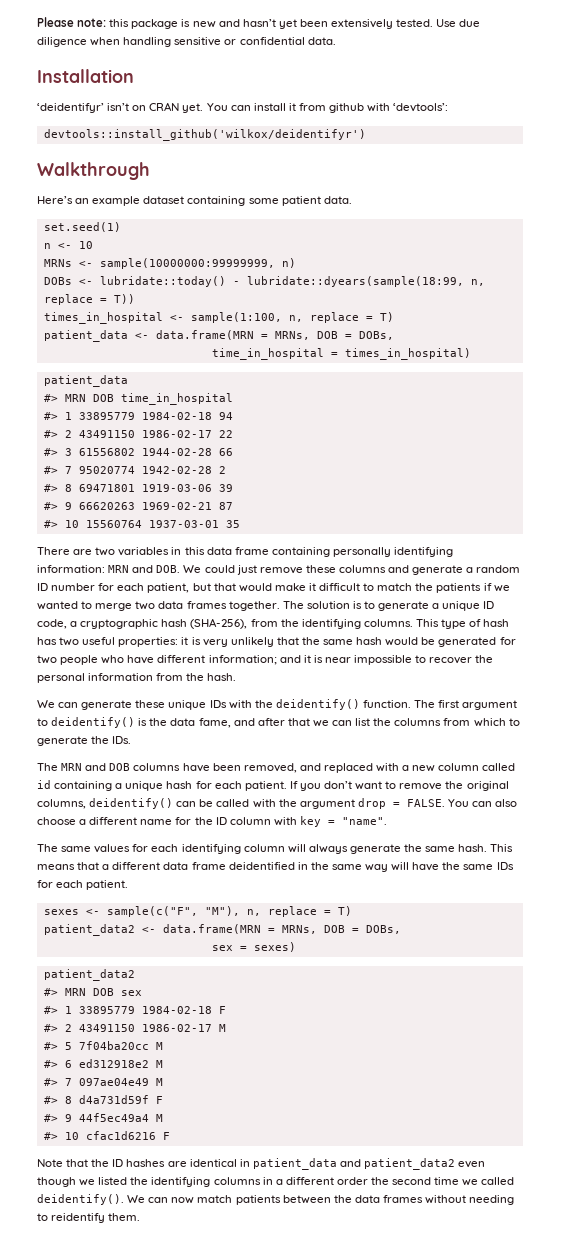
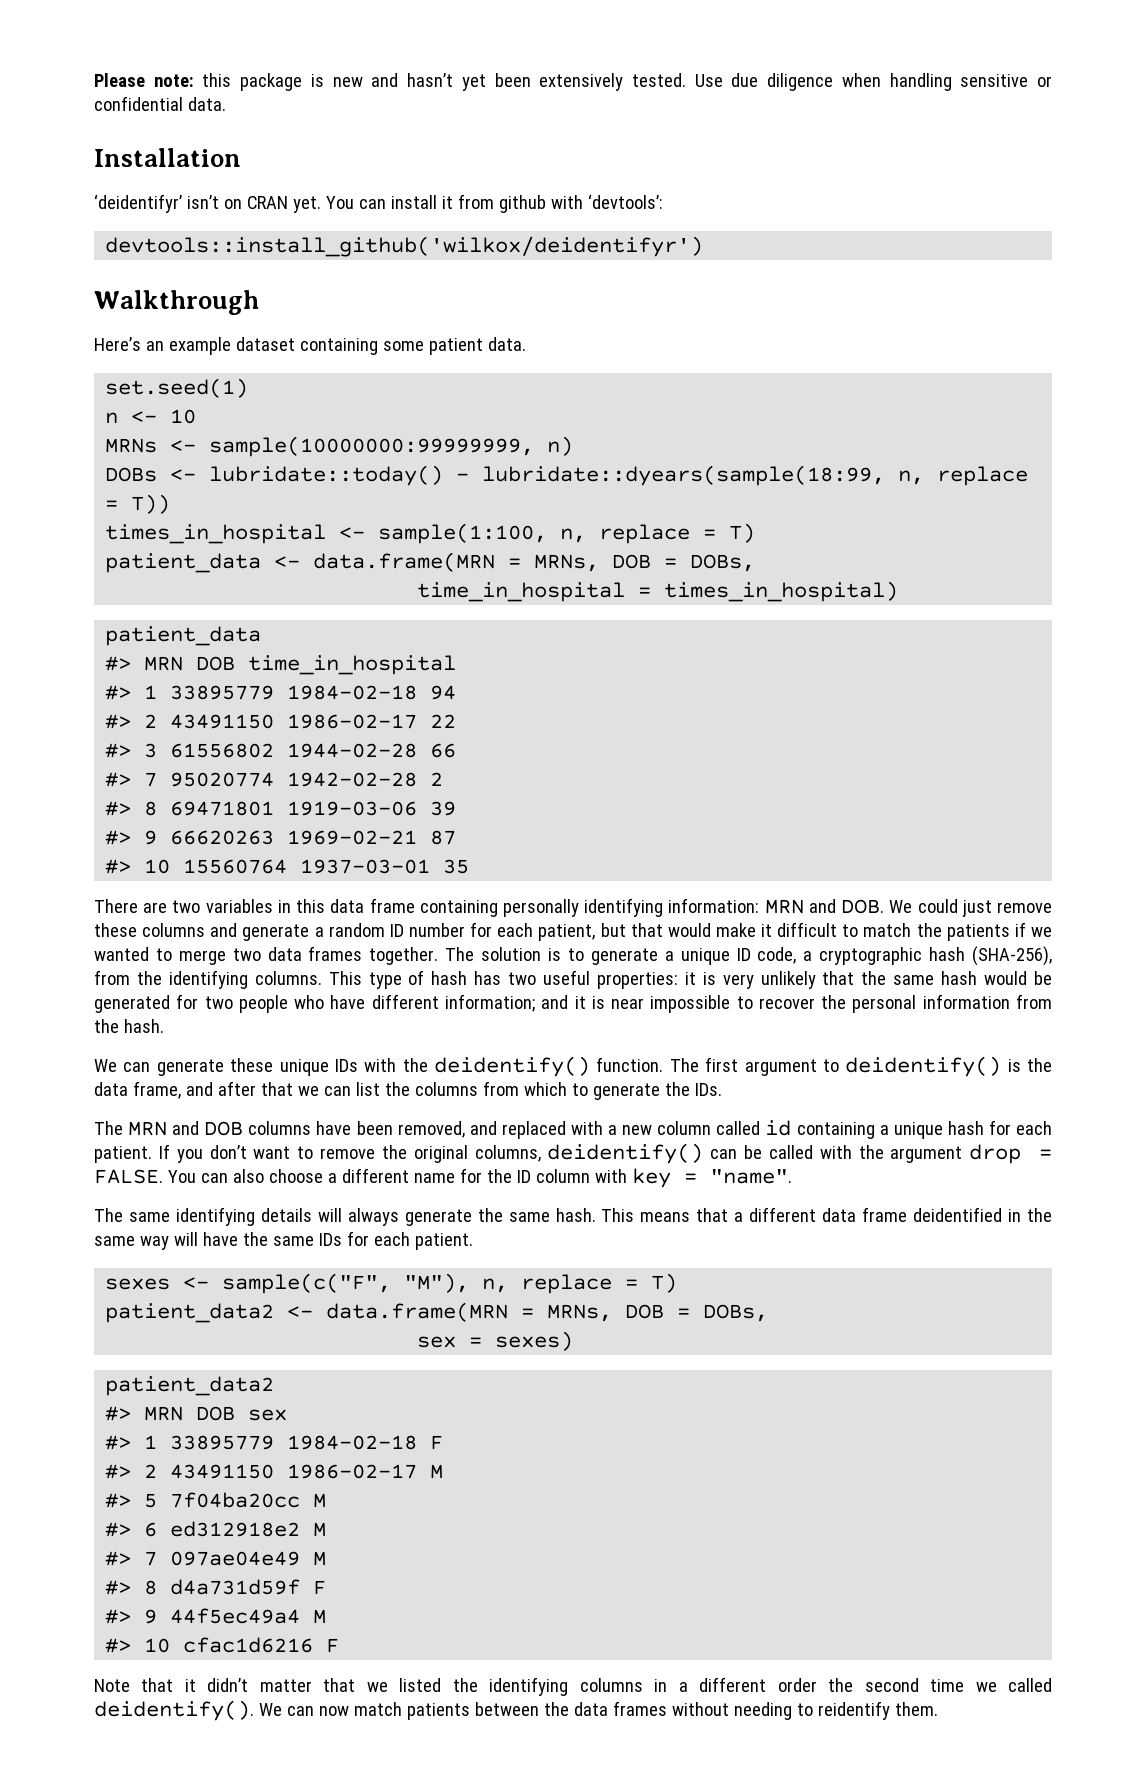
- The first argument to deidentify() is the data fame, and after that we can list the columns from which to generate the IDs.
+ The first argument to deidentify() is the data frame, and after that we can list the columns from which to generate the IDs.
- The same values for each identifying column will always generate the same hash.
+ The same identifying details will always generate the same hash.
- Note that the ID hashes are identical in patient_data and patient_data2 even though we listed the identifying columns in a different order the second time we called deidentify().
+ Note that it didn’t matter that we listed the identifying columns in a different order the second time we called deidentify().

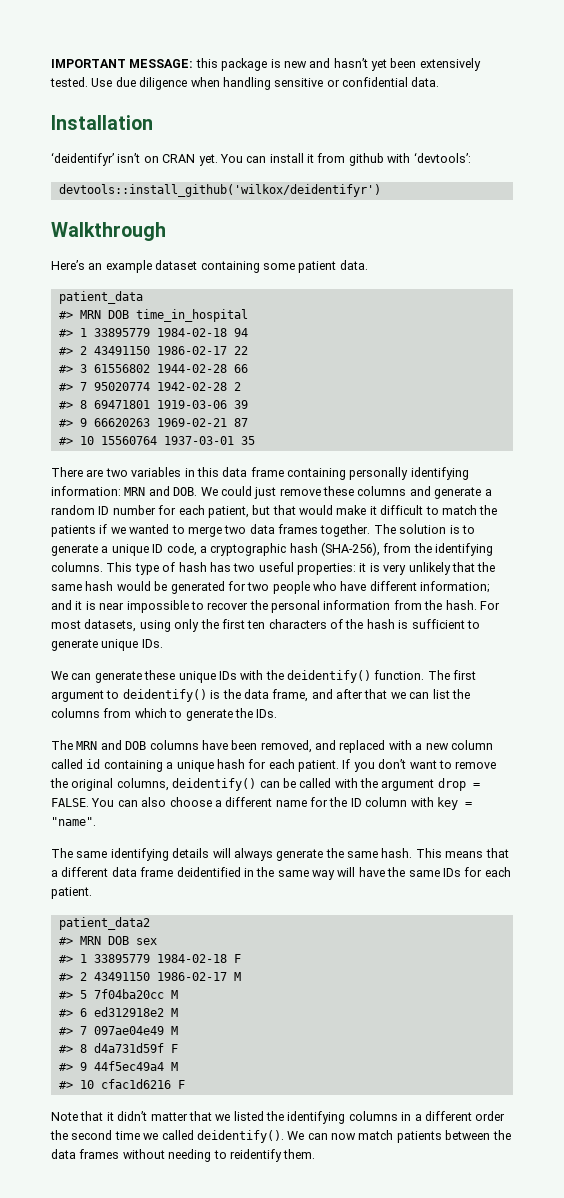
- Please note: this package is new and hasn’t yet been extensively tested.
+ IMPORTANT MESSAGE: this package is new and hasn’t yet been extensively tested.
- set.seed(1)
- n <- 10
- MRNs <- sample(10000000:99999999, n)
- DOBs <- lubridate::today() - lubridate::dyears(sample(18:99, n, replace = T))
- times_in_hospital <- sample(1:100, n, replace = T)
- patient_data <- data.frame(MRN = MRNs, DOB = DOBs,
- time_in_hospital = times_in_hospital)
+ For most datasets, using only the first ten characters of the hash is sufficient to generate unique IDs.
- sexes <- sample(c("F", "M"), n, replace = T)
- patient_data2 <- data.frame(MRN = MRNs, DOB = DOBs,
- sex = sexes)

